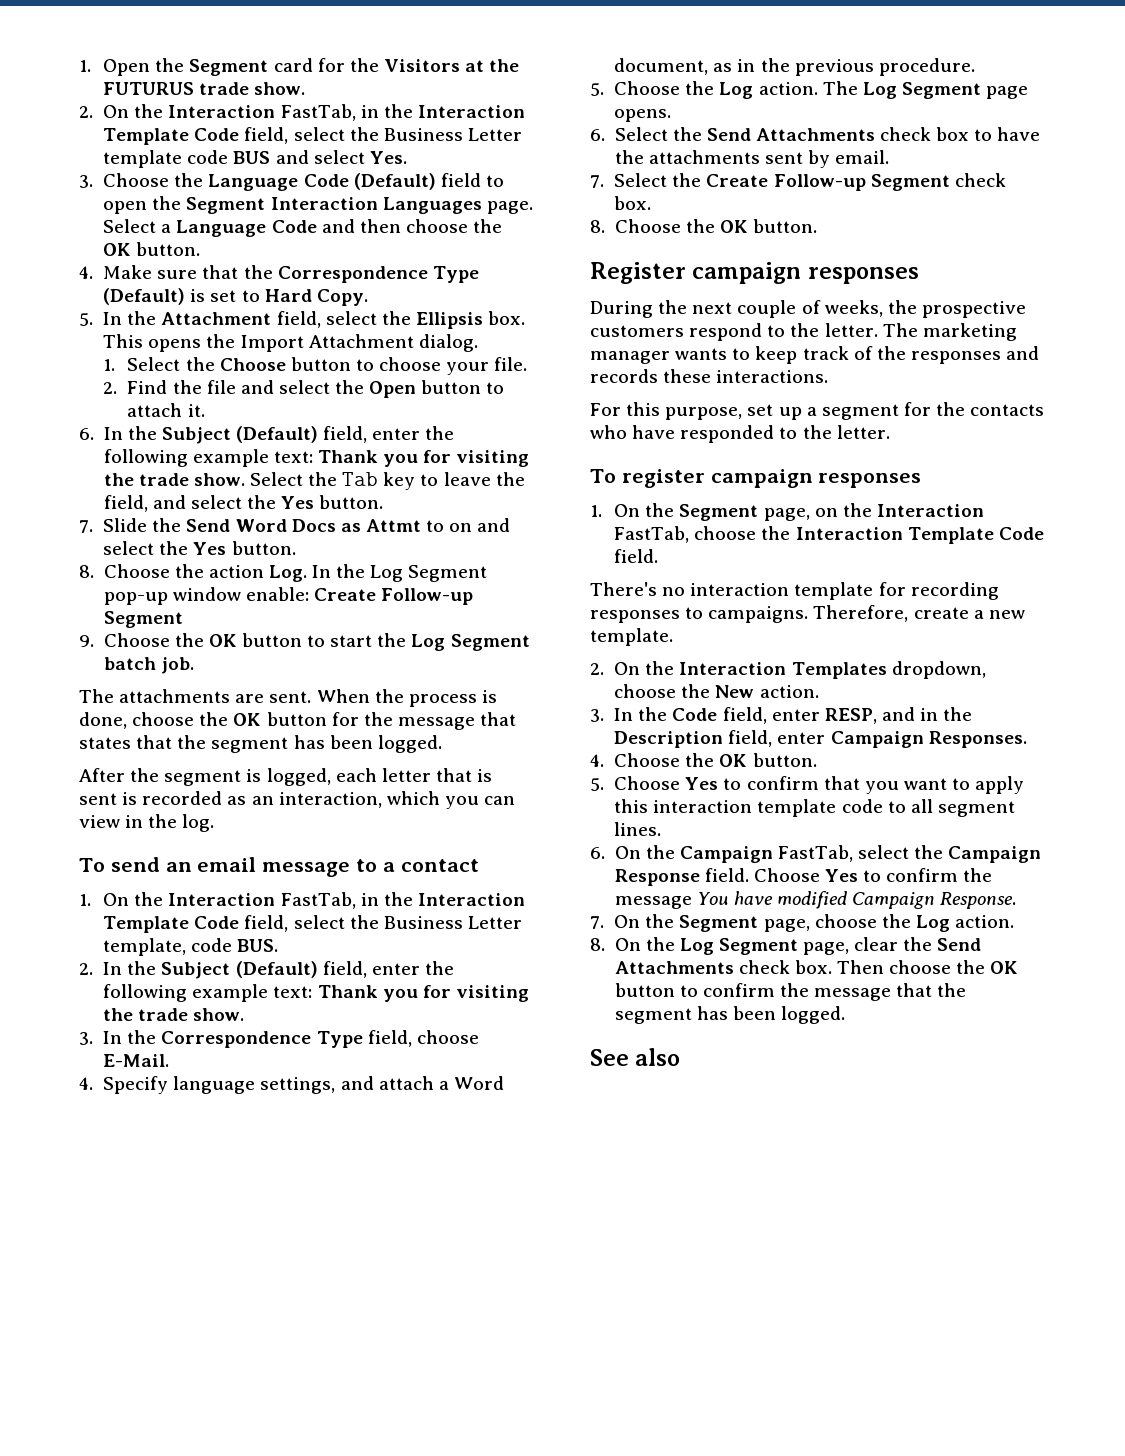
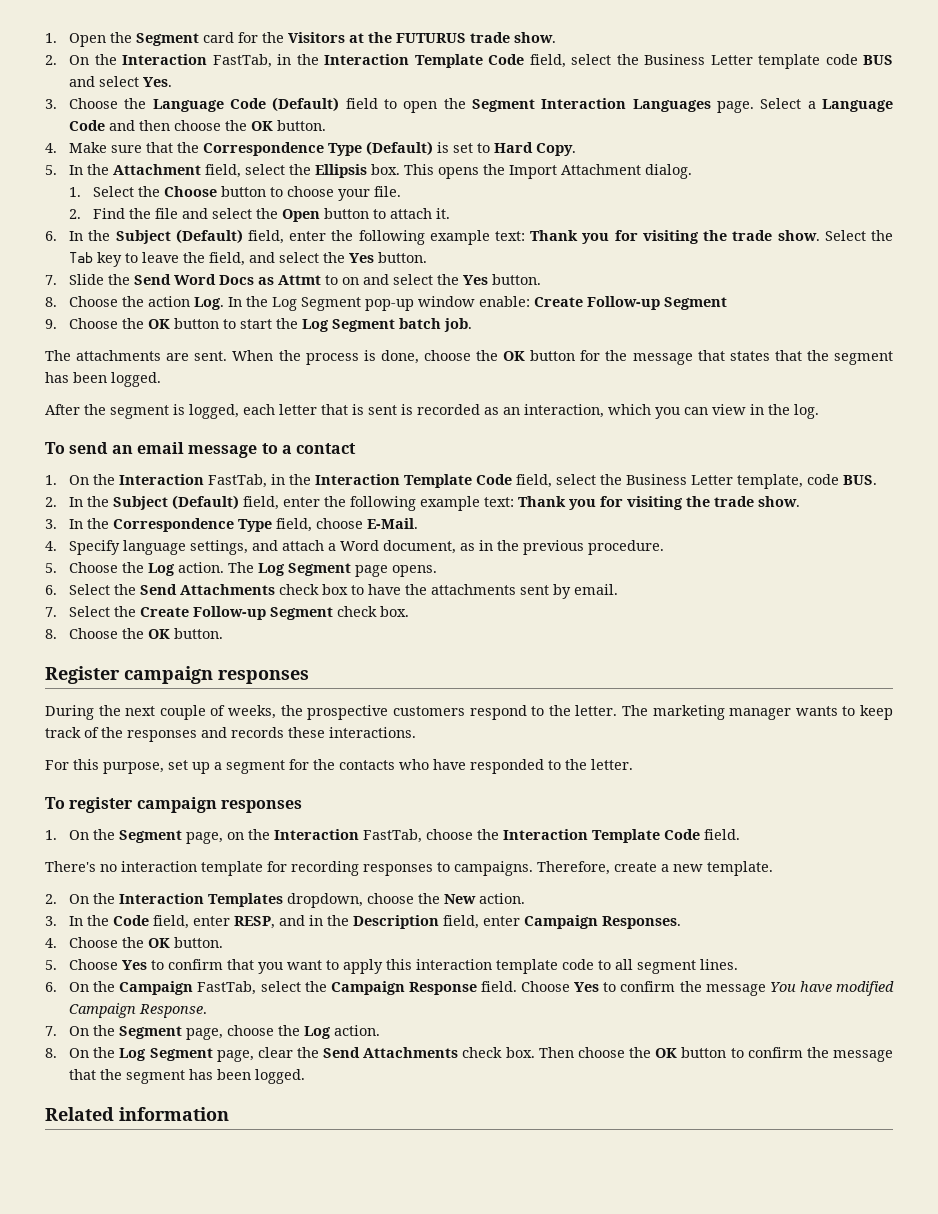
- See also
+ Related information

